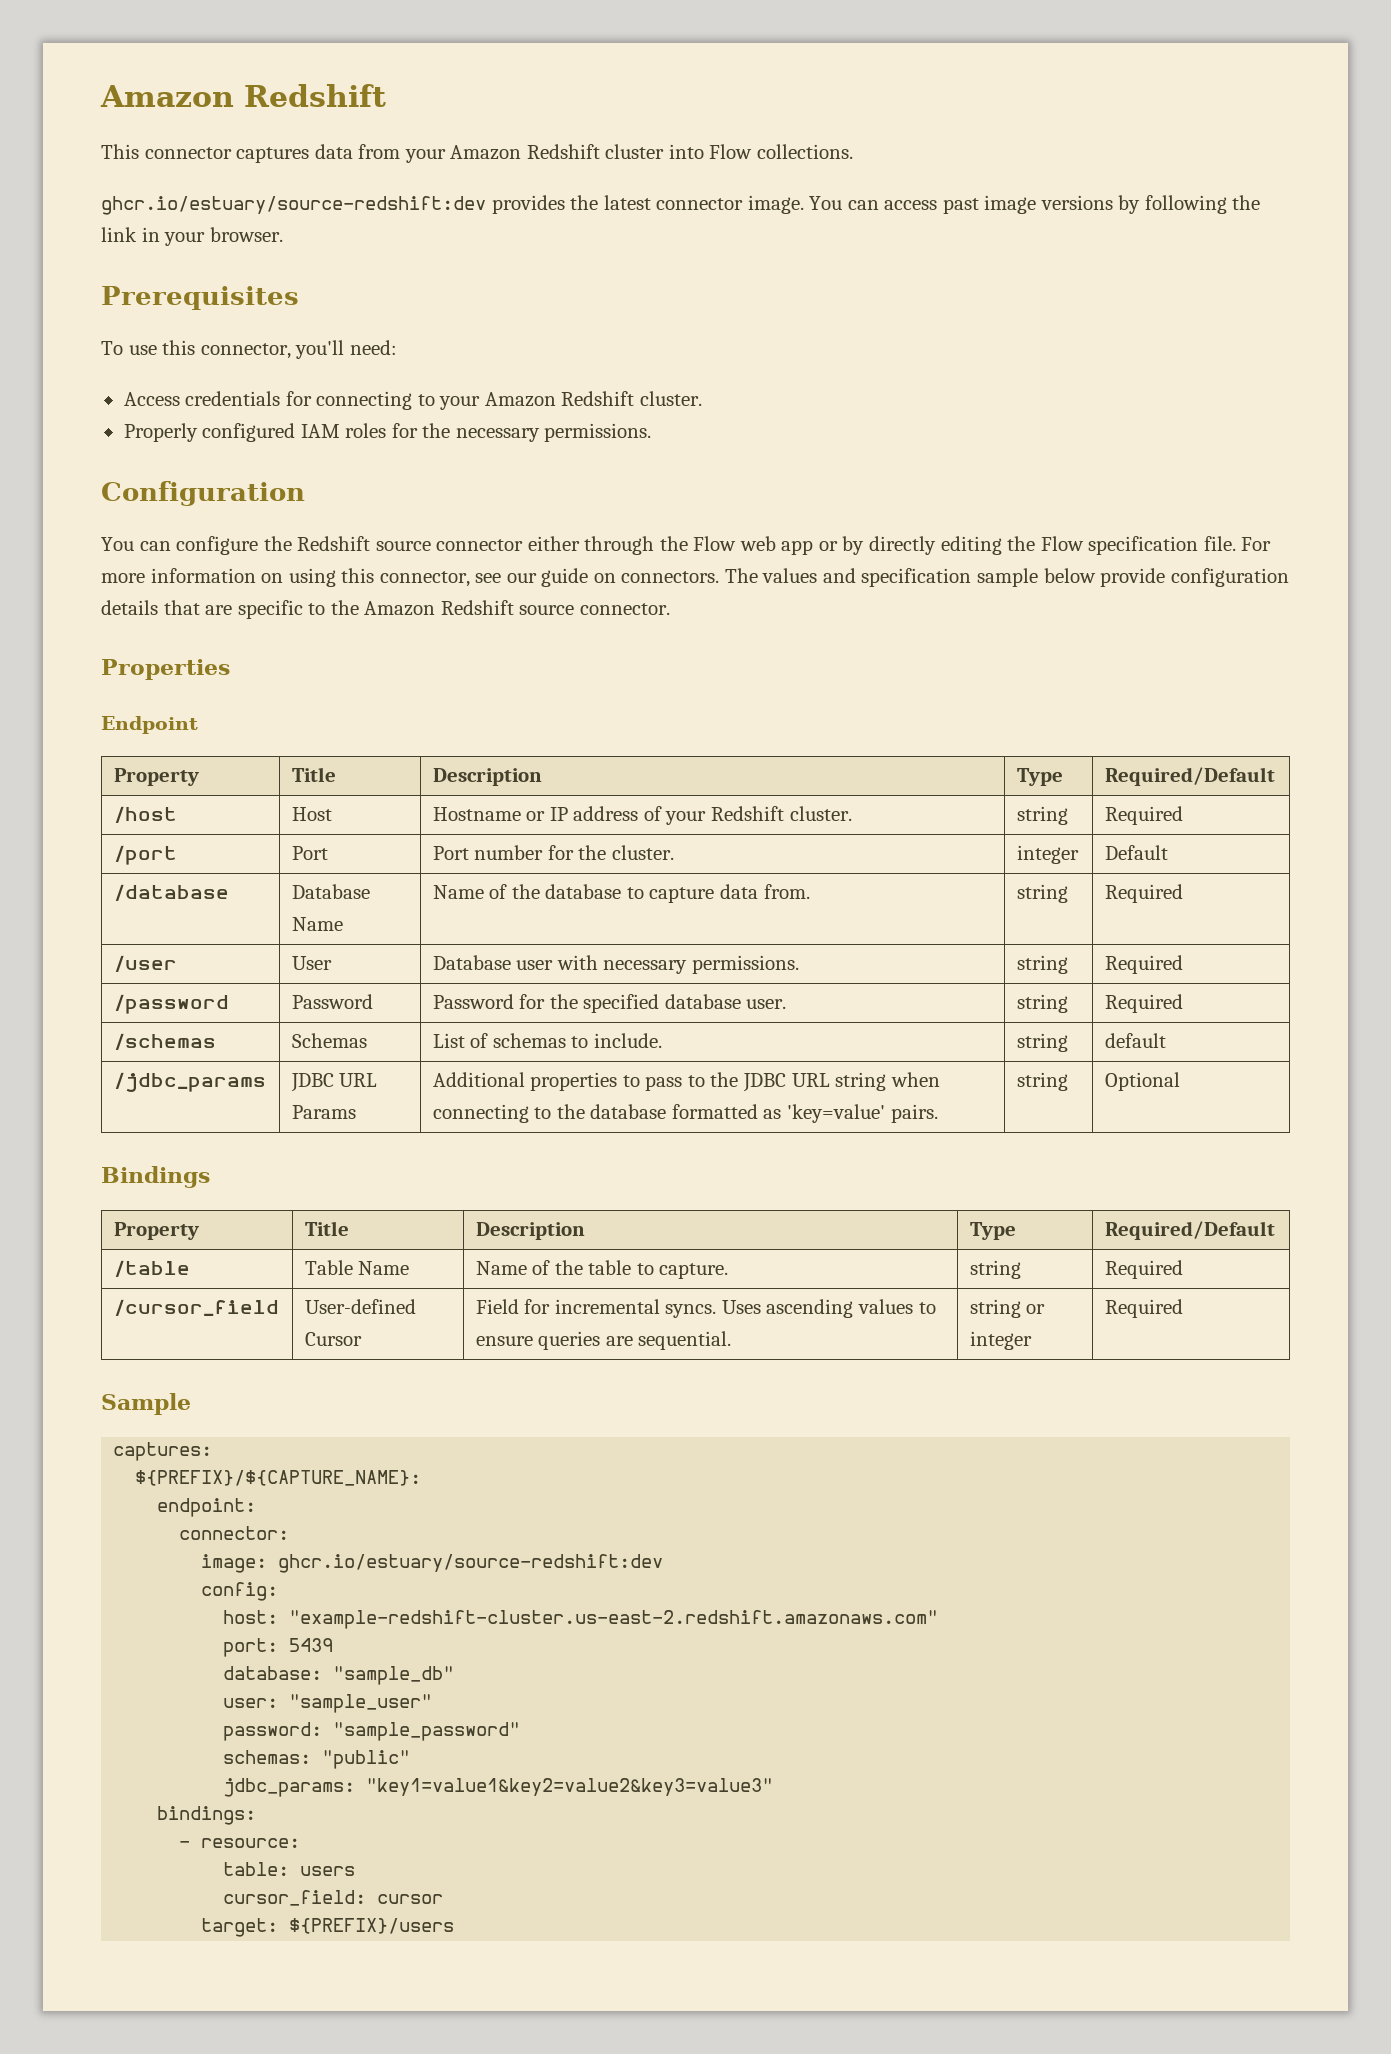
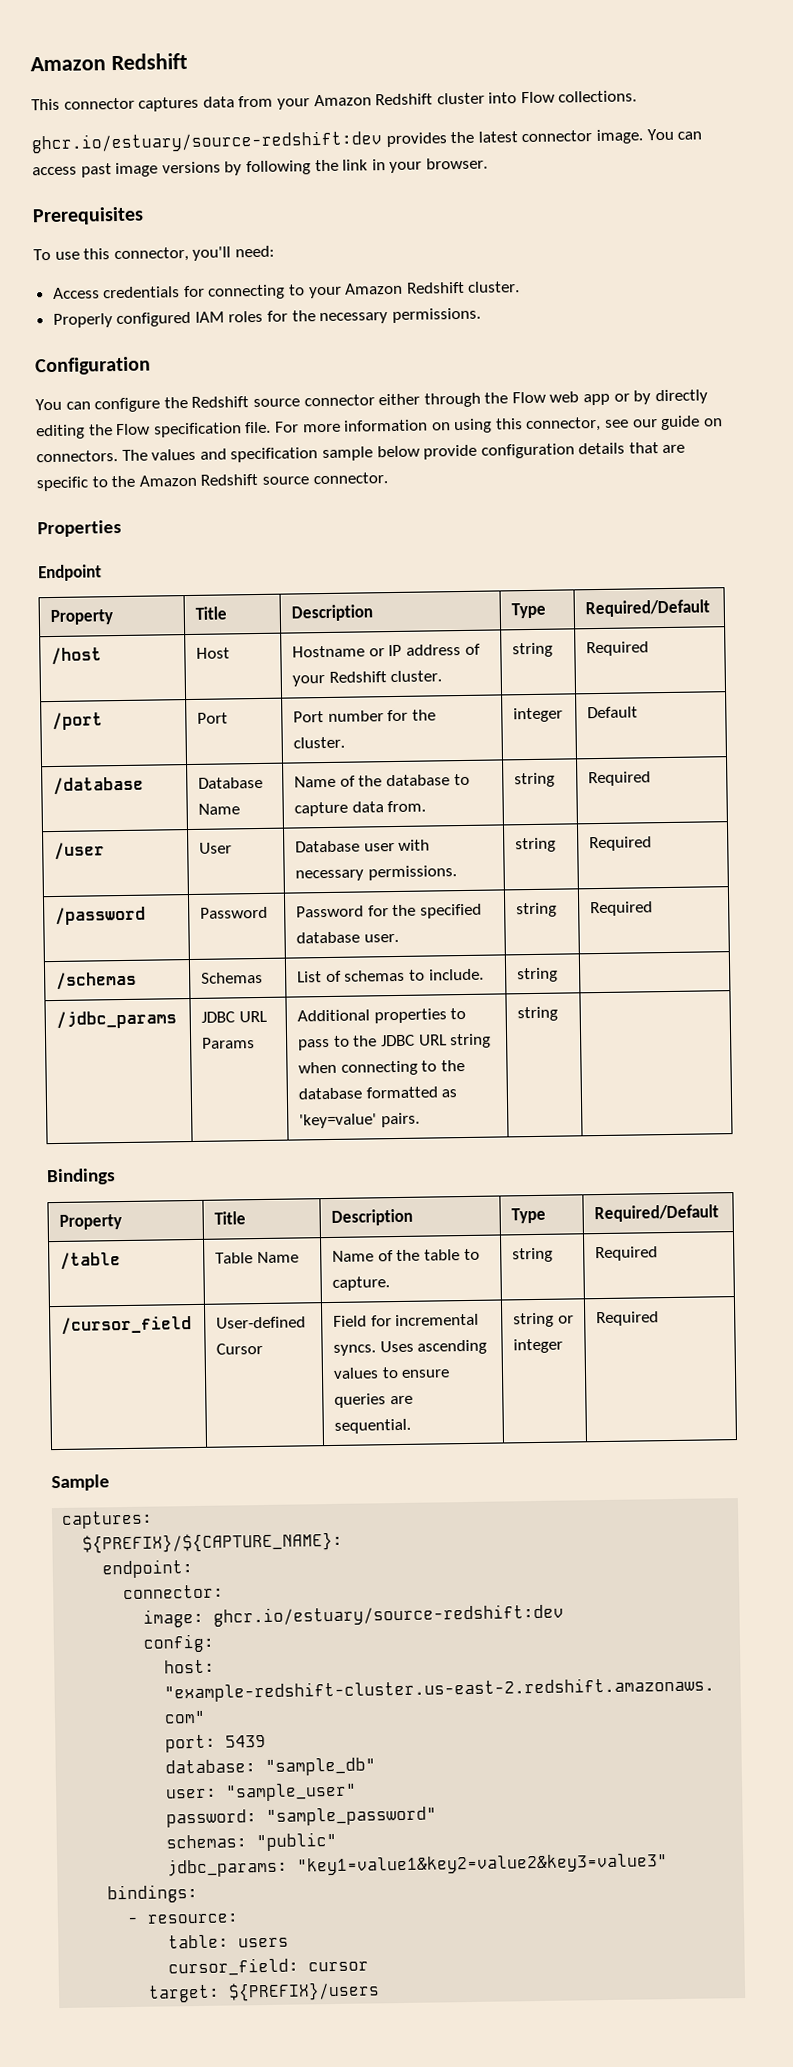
- /schemas | Schemas | List of schemas to include. | string | default
+ /schemas | Schemas | List of schemas to include. | string |
- /jdbc_params | JDBC URL Params | Additional properties to pass to the JDBC URL string when connecting to the database formatted as 'key=value' pairs. | string | Optional
+ /jdbc_params | JDBC URL Params | Additional properties to pass to the JDBC URL string when connecting to the database formatted as 'key=value' pairs. | string |

